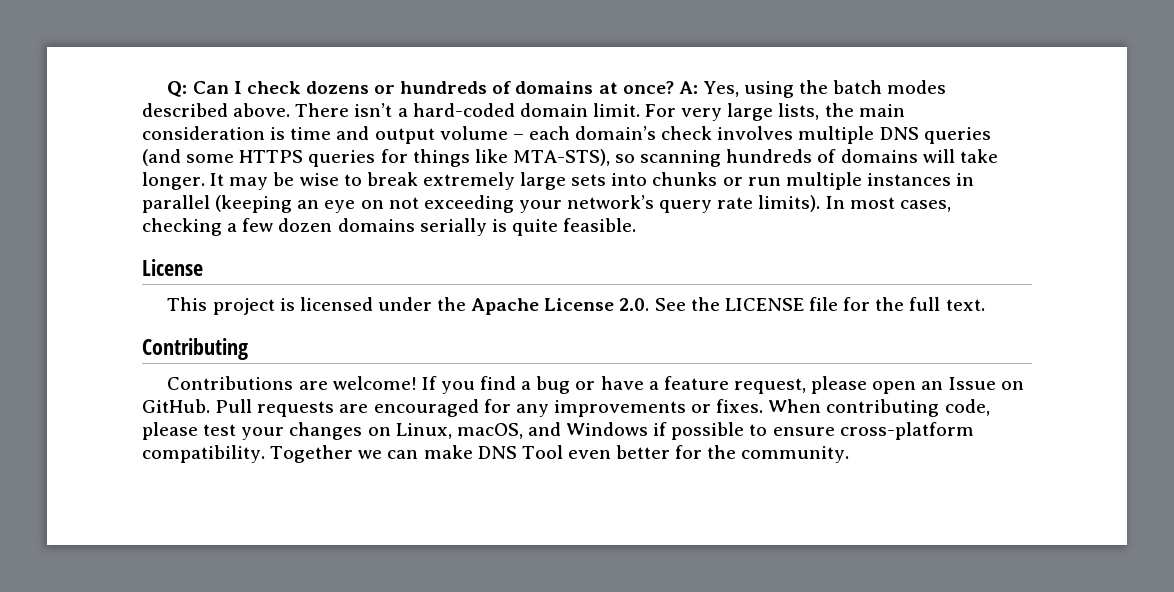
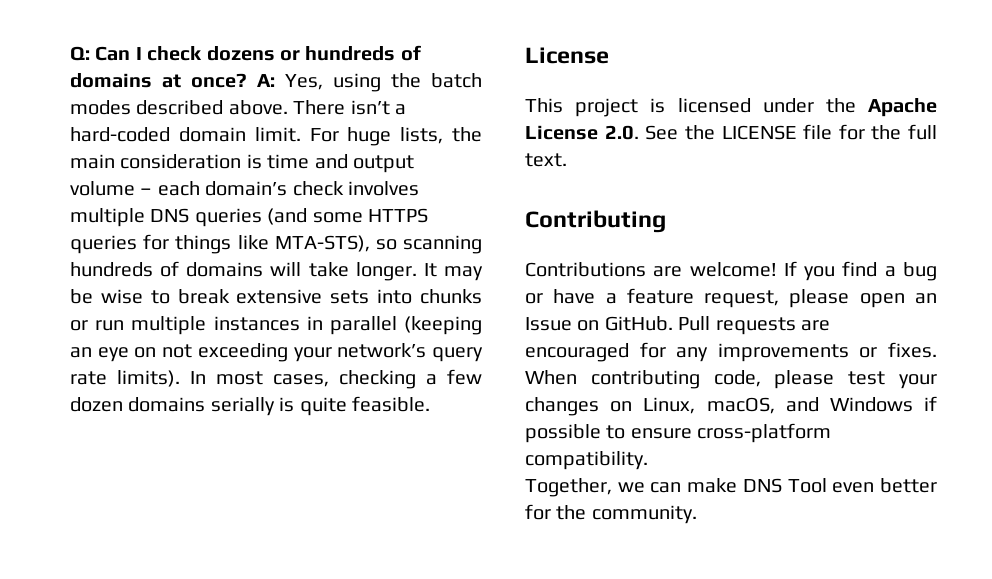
- For very large lists, the main consideration is time and output volume – each domain’s check involves multiple DNS queries (and some HTTPS queries for things like MTA-STS), so scanning hundreds of domains will take longer.
+ For huge lists, the main consideration is time and output volume – each domain’s check involves multiple DNS queries (and some HTTPS queries for things like MTA-STS), so scanning hundreds of domains will take longer.
- It may be wise to break extremely large sets into chunks or run multiple instances in parallel (keeping an eye on not exceeding your network’s query rate limits).
+ It may be wise to break extensive sets into chunks or run multiple instances in parallel (keeping an eye on not exceeding your network’s query rate limits).
- When contributing code, please test your changes on Linux, macOS, and Windows if possible to ensure cross-platform compatibility. Together we can make DNS Tool even better for the community.
+ When contributing code, please test your changes on Linux, macOS, and Windows if possible to ensure cross-platform compatibility.
+ Together, we can make DNS Tool even better for the community.

